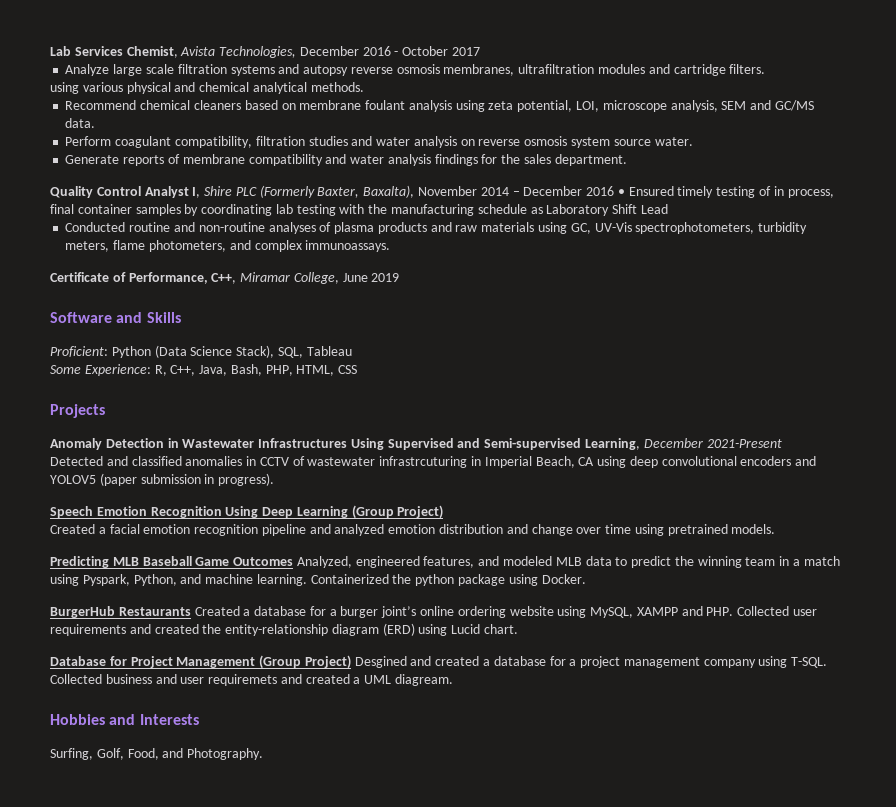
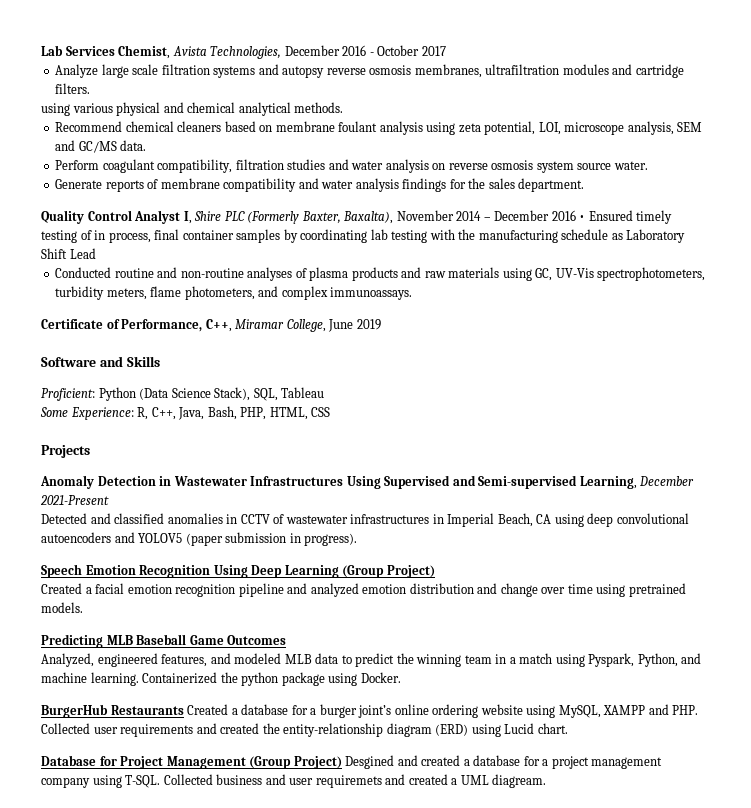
- Detected and classified anomalies in CCTV of wastewater infrastrcuturing in Imperial Beach, CA using deep convolutional encoders and YOLOV5 (paper submission in progress).
+ Detected and classified anomalies in CCTV of wastewater infrastructures in Imperial Beach, CA using deep convolutional autoencoders and YOLOV5 (paper submission in progress).
- Predicting MLB Baseball Game Outcomes Analyzed, engineered features, and modeled MLB data to predict the winning team in a match using Pyspark, Python, and machine learning.
+ Predicting MLB Baseball Game Outcomes
+ Analyzed, engineered features, and modeled MLB data to predict the winning team in a match using Pyspark, Python, and machine learning.
- Hobbies and Interests
- Surfing, Golf, Food, and Photography.

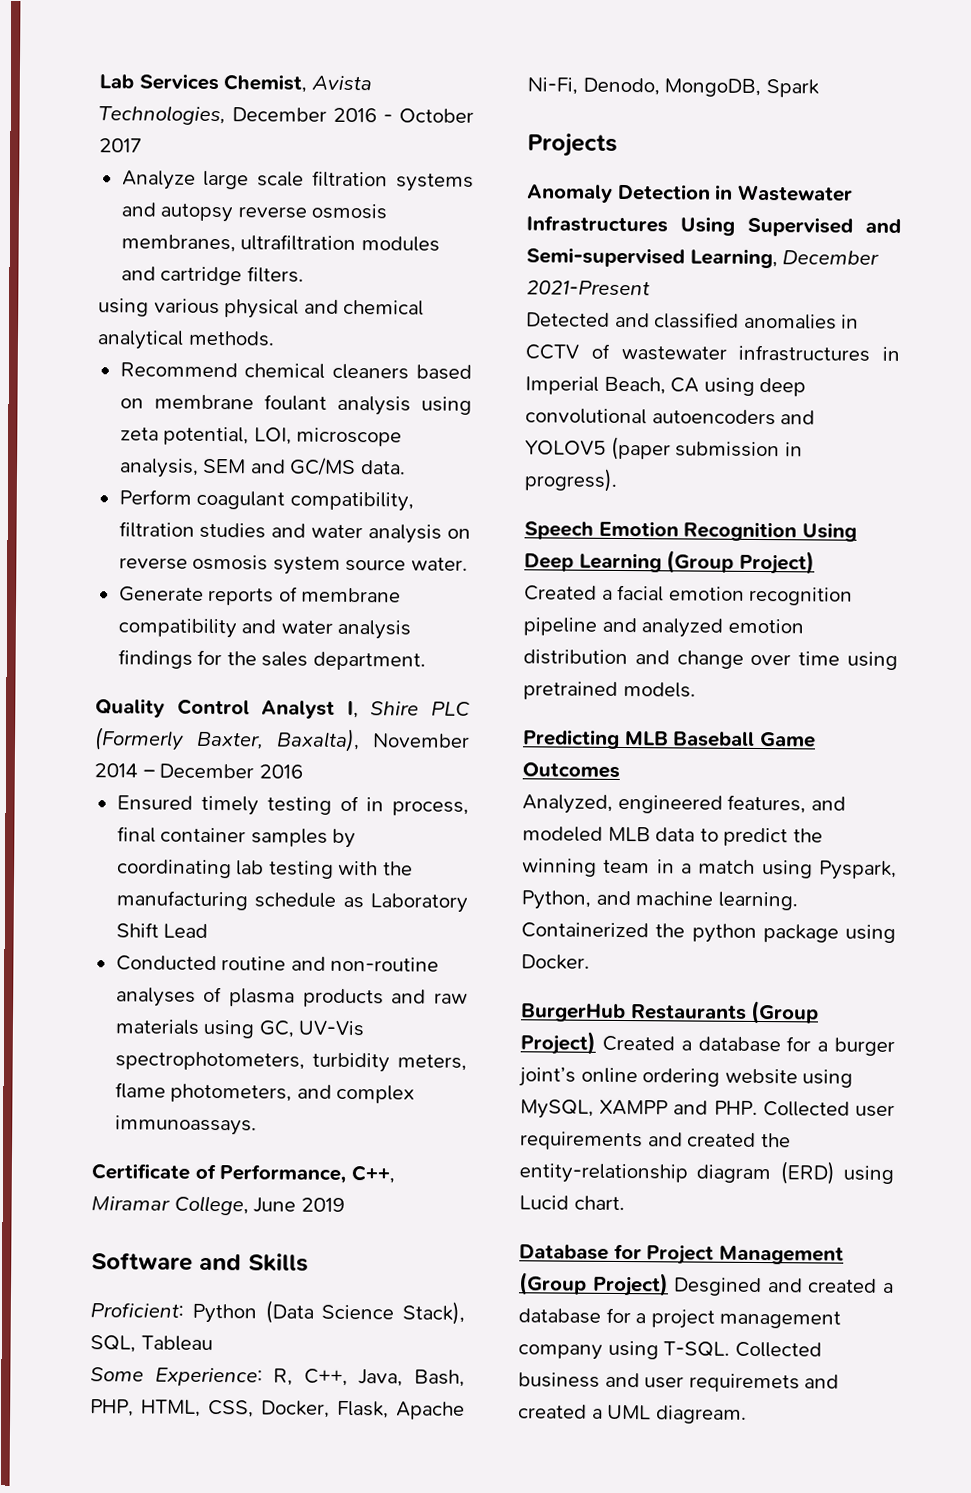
- Quality Control Analyst I, Shire PLC (Formerly Baxter, Baxalta), November 2014 – December 2016 • Ensured timely testing of in process, final container samples by coordinating lab testing with the manufacturing schedule as Laboratory Shift Lead
+ Quality Control Analyst I, Shire PLC (Formerly Baxter, Baxalta), November 2014 – December 2016
+ Ensured timely testing of in process, final container samples by coordinating lab testing with the manufacturing schedule as Laboratory Shift Lead
- Some Experience: R, C++, Java, Bash, PHP, HTML, CSS
+ Some Experience: R, C++, Java, Bash, PHP, HTML, CSS, Docker, Flask, Apache Ni-Fi, Denodo, MongoDB, Spark
- BurgerHub Restaurants Created a database for a burger joint’s online ordering website using MySQL, XAMPP and PHP. Collected user requirements and created the entity-relationship diagram (ERD) using Lucid chart.
+ BurgerHub Restaurants (Group Project) Created a database for a burger joint’s online ordering website using MySQL, XAMPP and PHP. Collected user requirements and created the entity-relationship diagram (ERD) using Lucid chart.

